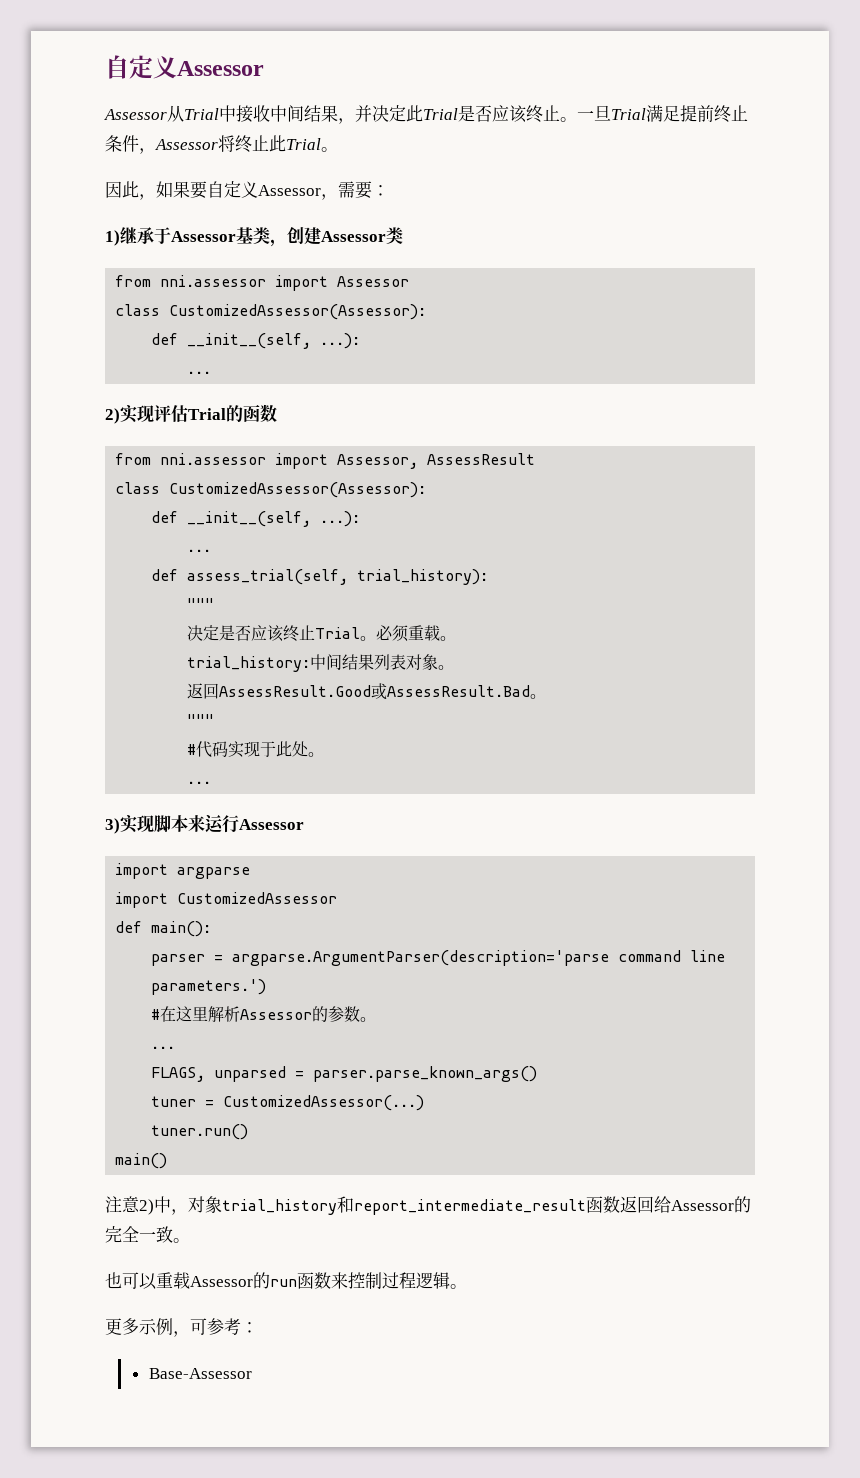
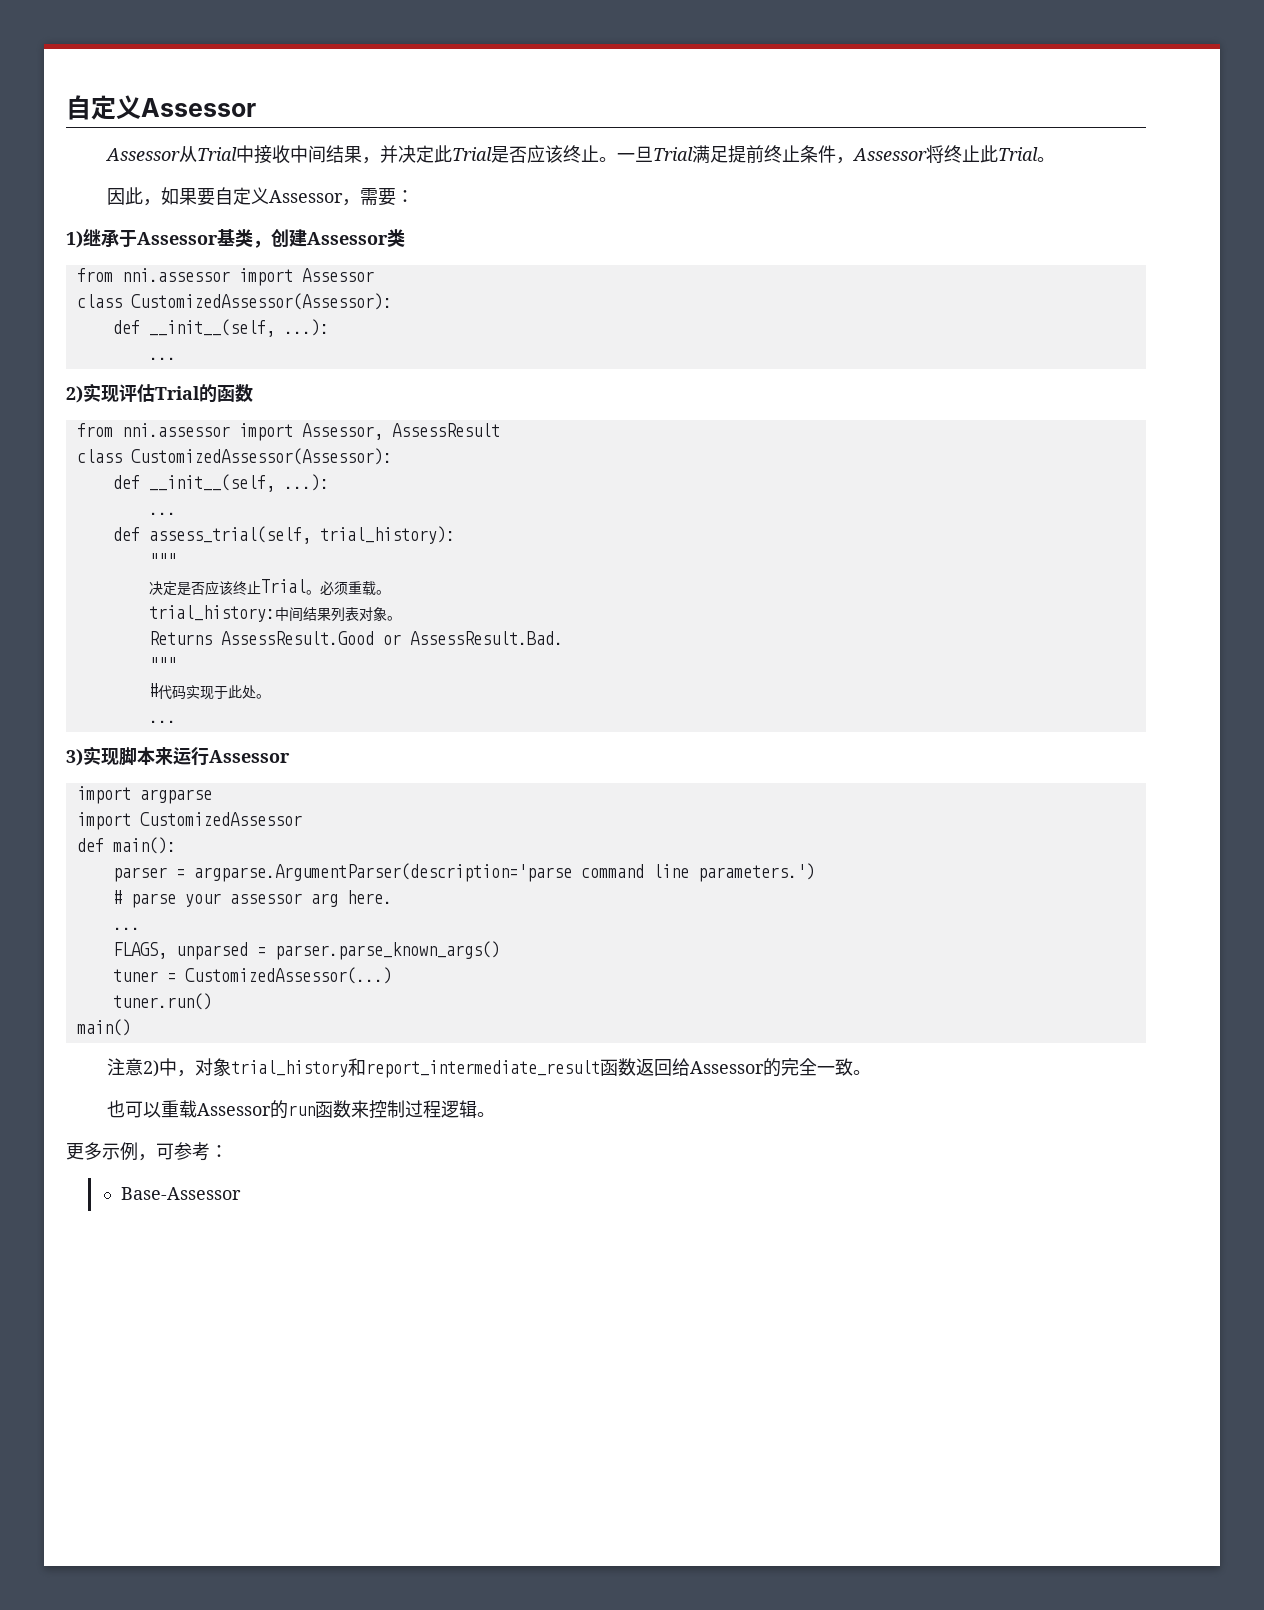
- 返回AssessResult.Good或AssessResult.Bad。
+ Returns AssessResult.Good or AssessResult.Bad.
- #在这里解析Assessor的参数。
+ # parse your assessor arg here.

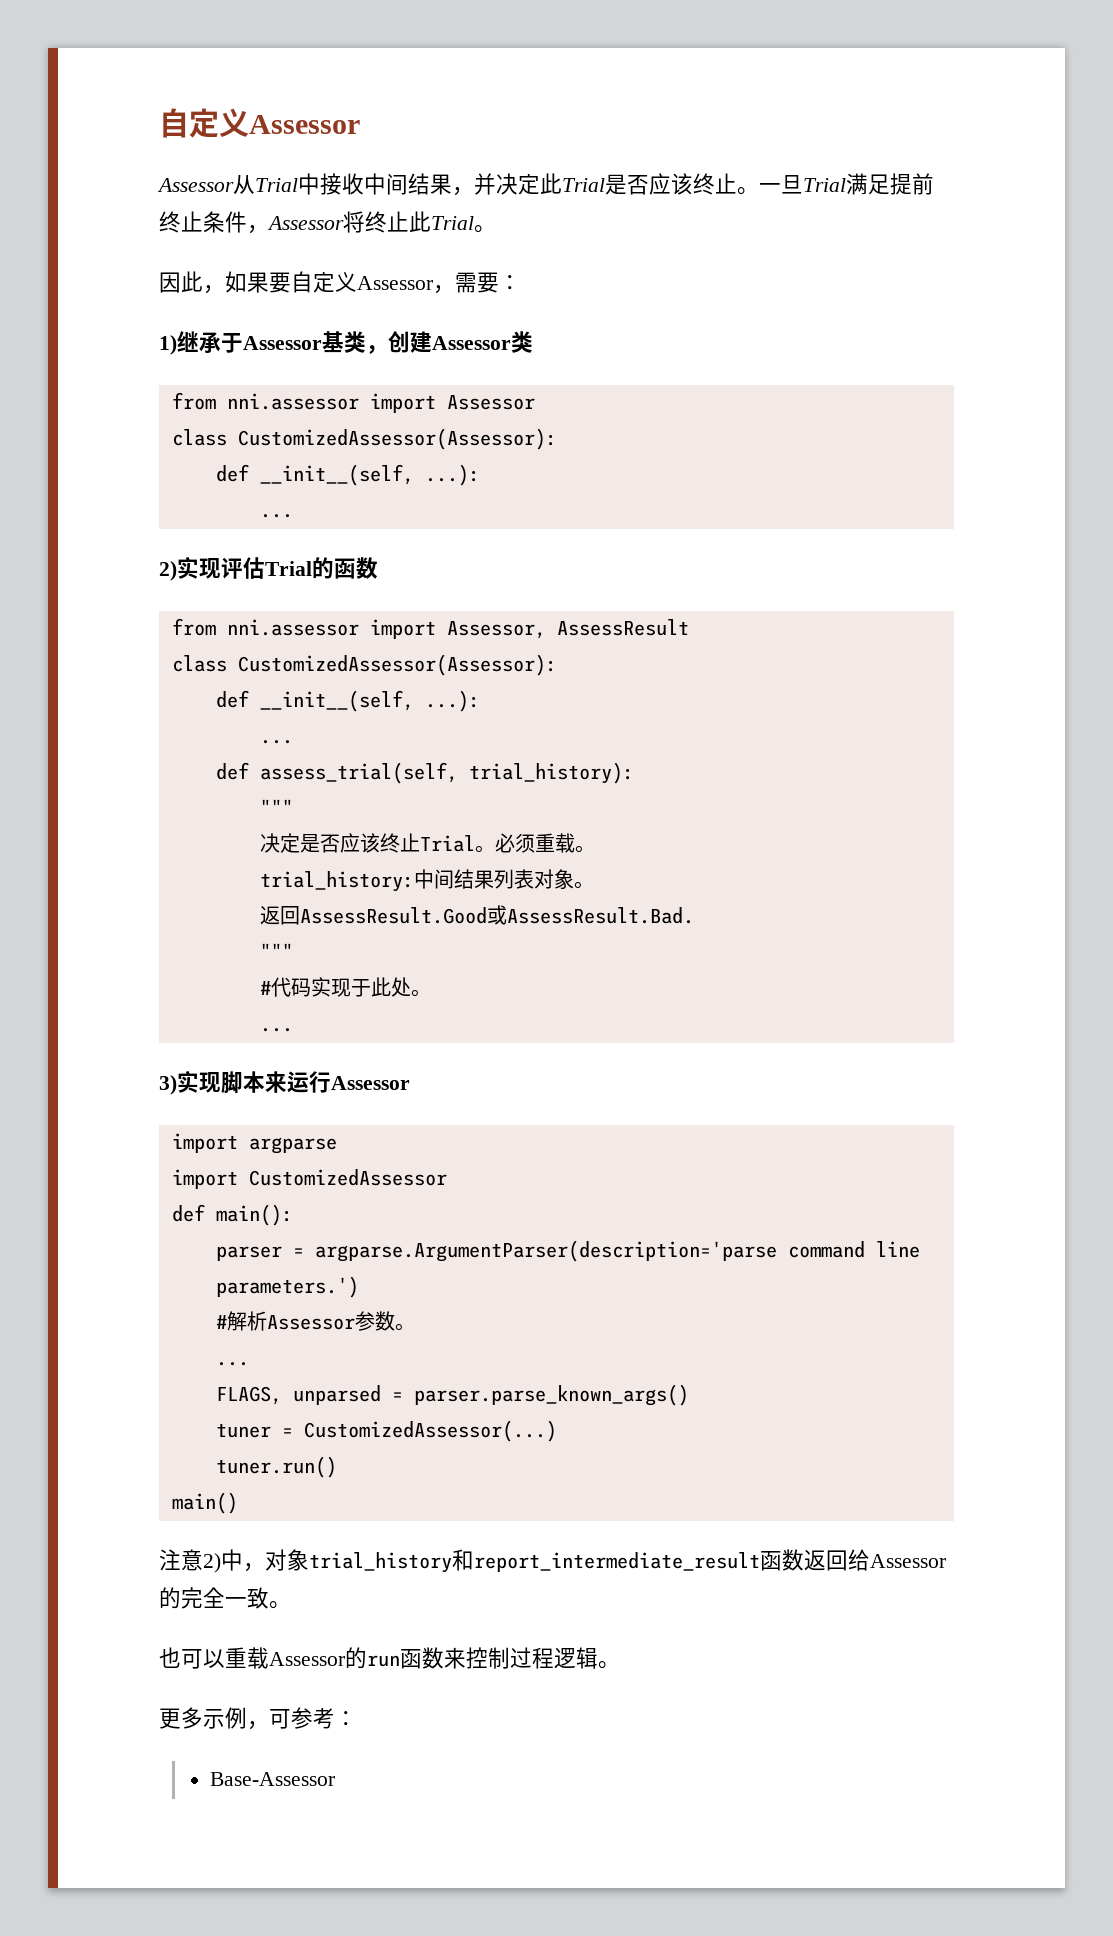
- Returns AssessResult.Good or AssessResult.Bad.
+ 返回AssessResult.Good或AssessResult.Bad.
- # parse your assessor arg here.
+ #解析Assessor参数。

